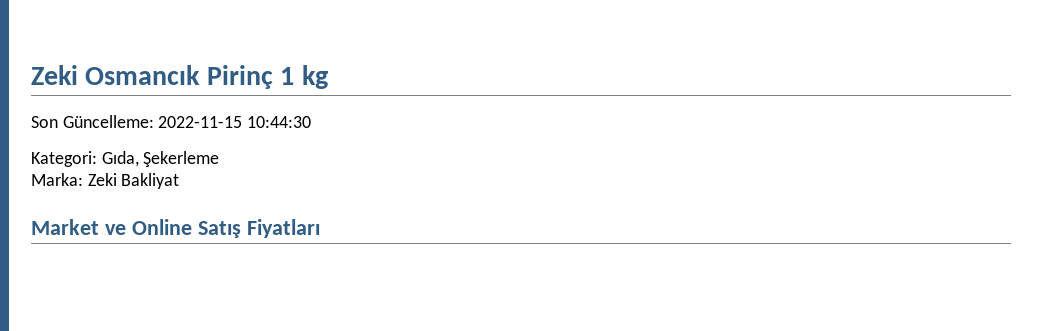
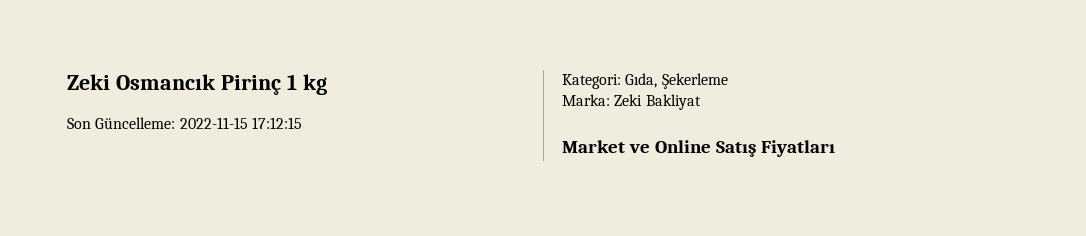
- Son Güncelleme: 2022-11-15 10:44:30
+ Son Güncelleme: 2022-11-15 17:12:15

